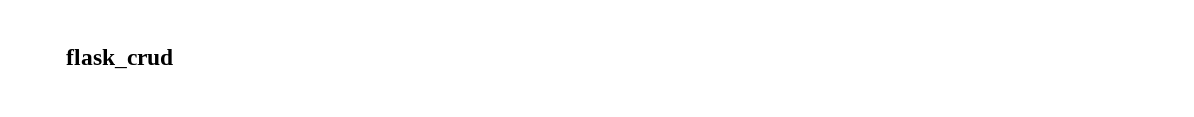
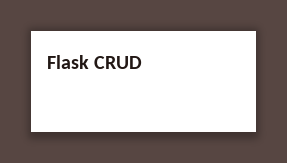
- flask_crud
+ Flask CRUD

